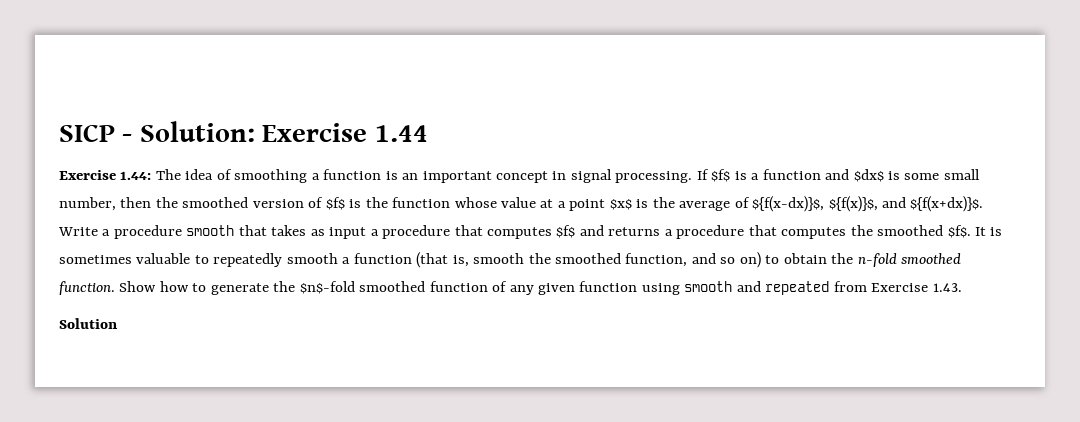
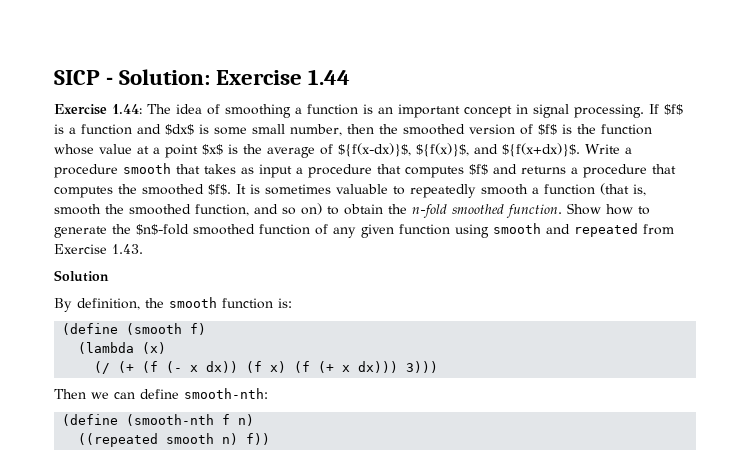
+ By definition, the smooth function is:
+ (define (smooth f)
+ (lambda (x)
+ (/ (+ (f (- x dx)) (f x) (f (+ x dx))) 3)))
+ Then we can define smooth-nth:
+ (define (smooth-nth f n)
+ ((repeated smooth n) f))

